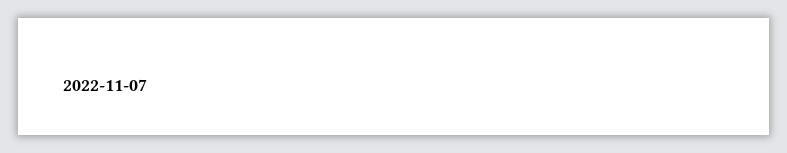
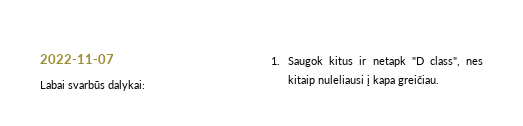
+ Labai svarbūs dalykai:
+ 1. Saugok kitus ir netapk "D class", nes kitaip nuleliausi į kapa greičiau.

